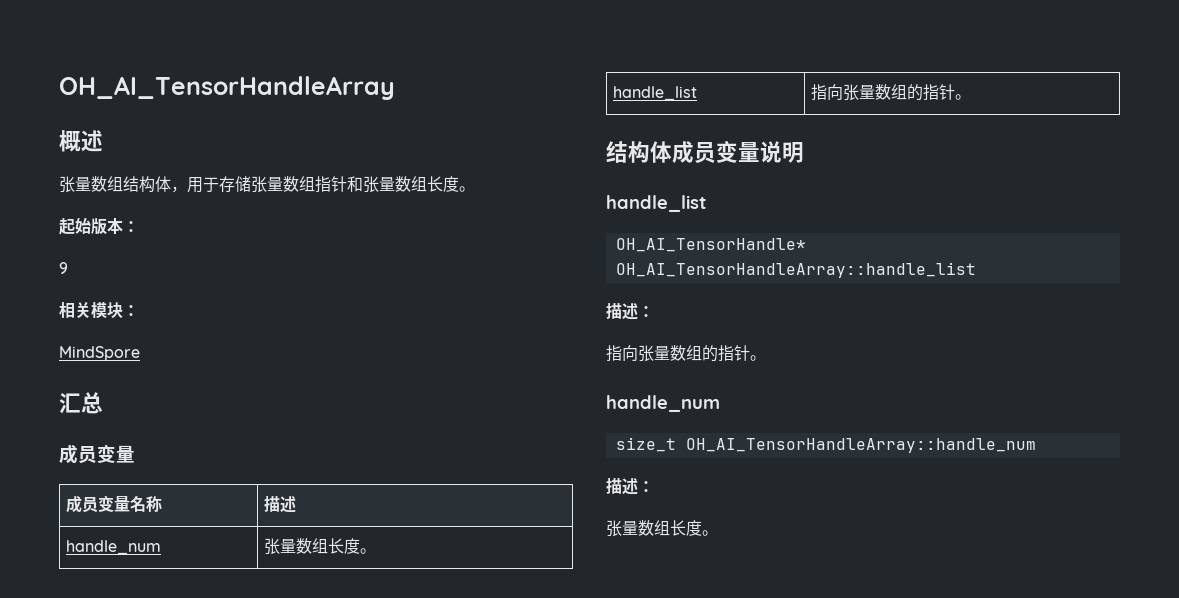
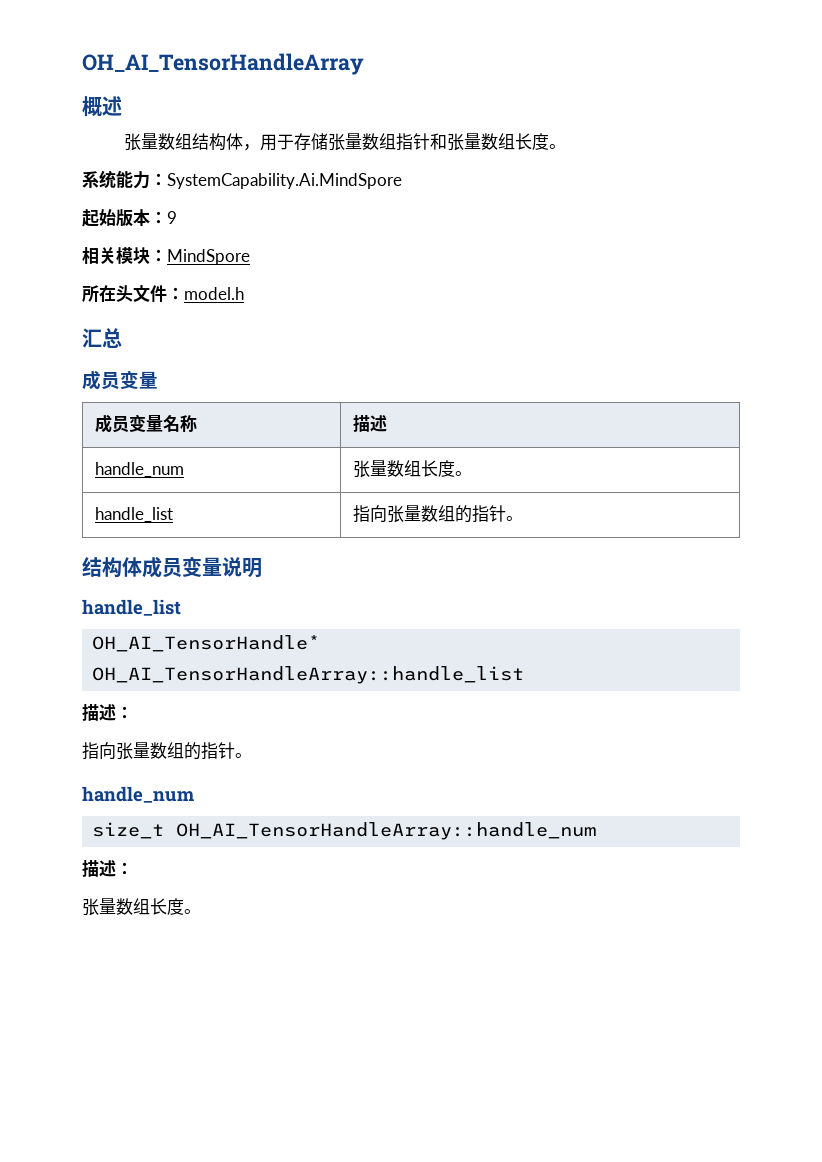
+ 系统能力：SystemCapability.Ai.MindSpore
- 起始版本：
- 9
+ 起始版本：9
- 相关模块：
- MindSpore
+ 相关模块：MindSpore
+ 所在头文件：model.h

